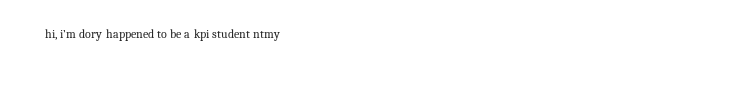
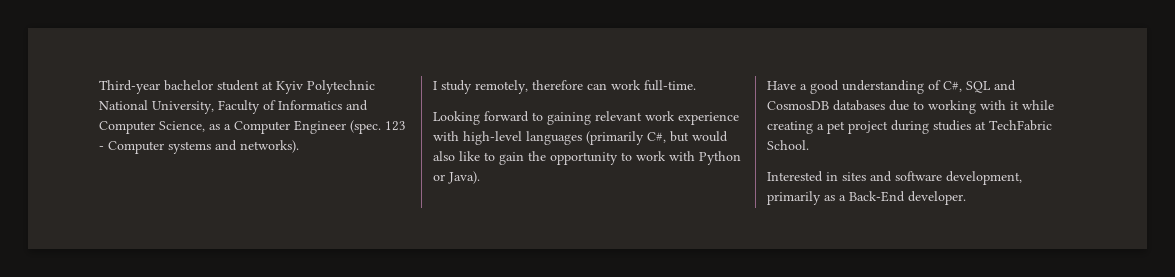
- hi, i’m dory happened to be a kpi student ntmy
+ Third-year bachelor student at Kyiv Polytechnic National University, Faculty of Informatics and Computer Science, as a Computer Engineer (spec. 123 - Computer systems and networks).
+ I study remotely, therefore can work full-time.
+ Looking forward to gaining relevant work experience with high-level languages (primarily C#, but would also like to gain the opportunity to work with Python or Java).
+ Have a good understanding of C#, SQL and CosmosDB databases due to working with it while creating a pet project during studies at TechFabric School.
+ Interested in sites and software development, primarily as a Back-End developer.

